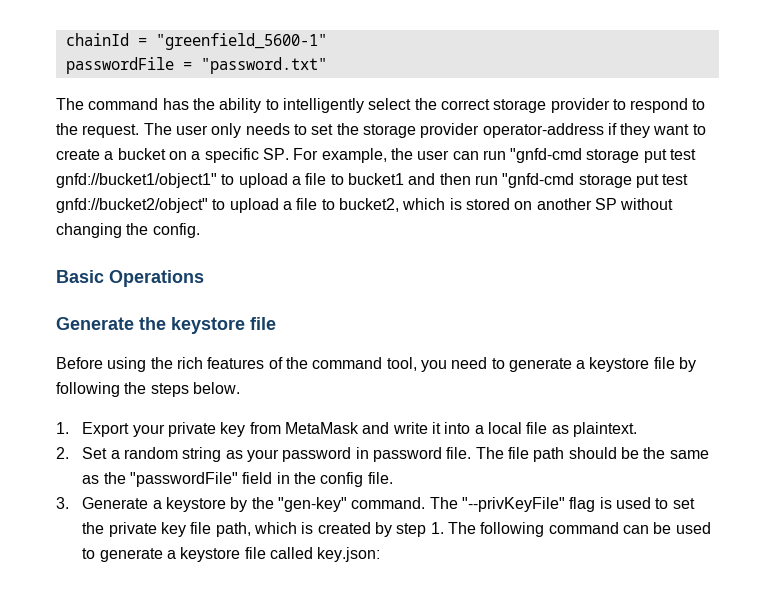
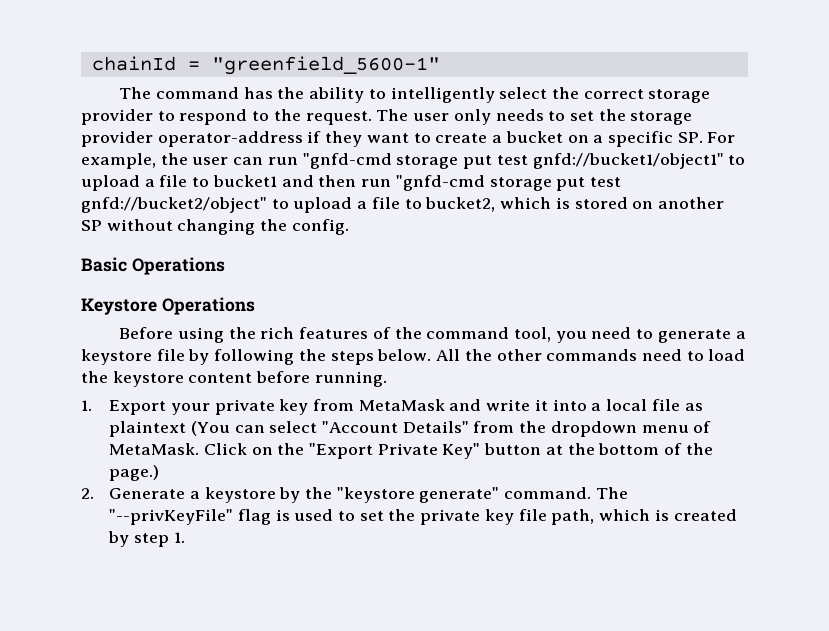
- passwordFile = "password.txt"
- Generate the keystore file
+ Keystore Operations
+ All the other commands need to load the keystore content before running.
- 1. Export your private key from MetaMask and write it into a local file as plaintext.
- 2. Set a random string as your password in password file. The file path should be the same as the "passwordFile" field in the config file.
- 3. Generate a keystore by the "gen-key" command.
+ 1. Export your private key from MetaMask and write it into a local file as plaintext (You can select "Account Details" from the dropdown menu of MetaMask. Click on the "Export Private Key" button at the bottom of the page.)
+ 2. Generate a keystore by the "keystore generate" command.
- The "--privKeyFile" flag is used to set the private key file path, which is created by step 1. The following command can be used to generate a keystore file called key.json:
+ The "--privKeyFile" flag is used to set the private key file path, which is created by step 1.

